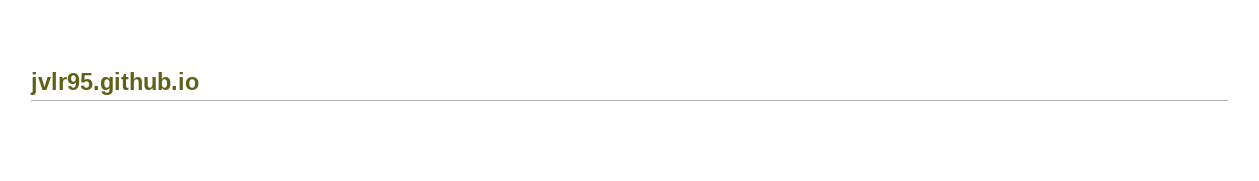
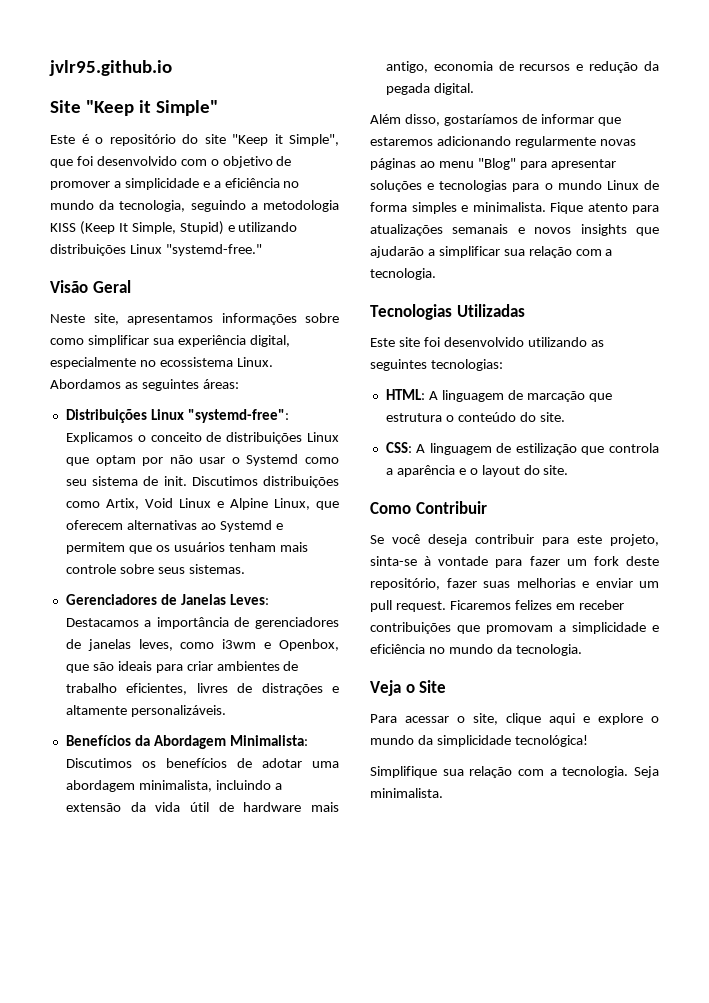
+ Site "Keep it Simple"
+ Este é o repositório do site "Keep it Simple", que foi desenvolvido com o objetivo de promover a simplicidade e a eficiência no mundo da tecnologia, seguindo a metodologia KISS (Keep It Simple, Stupid) e utilizando distribuições Linux "systemd-free."
+ Visão Geral
+ Neste site, apresentamos informações sobre como simplificar sua experiência digital, especialmente no ecossistema Linux. Abordamos as seguintes áreas:
+ Distribuições Linux "systemd-free": Explicamos o conceito de distribuições Linux que optam por não usar o Systemd como seu sistema de init. Discutimos distribuições como Artix, Void Linux e Alpine Linux, que oferecem alternativas ao Systemd e permitem que os usuários tenham mais controle sobre seus sistemas.
+ Gerenciadores de Janelas Leves: Destacamos a importância de gerenciadores de janelas leves, como i3wm e Openbox, que são ideais para criar ambientes de trabalho eficientes, livres de distrações e altamente personalizáveis.
+ Benefícios da Abordagem Minimalista: Discutimos os benefícios de adotar uma abordagem minimalista, incluindo a extensão da vida útil de hardware mais antigo, economia de recursos e redução da pegada digital.
+ Além disso, gostaríamos de informar que estaremos adicionando regularmente novas páginas ao menu "Blog" para apresentar soluções e tecnologias para o mundo Linux de forma simples e minimalista. Fique atento para atualizações semanais e novos insights que ajudarão a simplificar sua relação com a tecnologia.
+ Tecnologias Utilizadas
+ Este site foi desenvolvido utilizando as seguintes tecnologias:
+ HTML: A linguagem de marcação que estrutura o conteúdo do site.
+ CSS: A linguagem de estilização que controla a aparência e o layout do site.
+ Como Contribuir
+ Se você deseja contribuir para este projeto, sinta-se à vontade para fazer um fork deste repositório, fazer suas melhorias e enviar um pull request. Ficaremos felizes em receber contribuições que promovam a simplicidade e eficiência no mundo da tecnologia.
+ Veja o Site
+ Para acessar o site, clique aqui e explore o mundo da simplicidade tecnológica!
+ Simplifique sua relação com a tecnologia. Seja minimalista.

